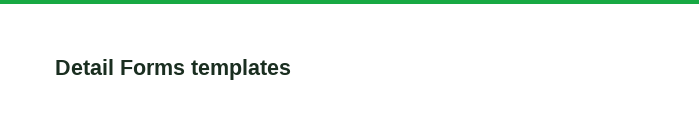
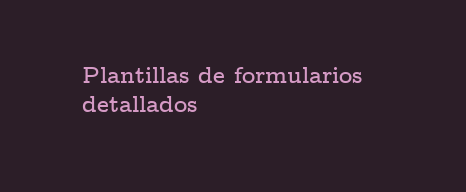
- Detail Forms templates
+ Plantillas de formularios detallados

